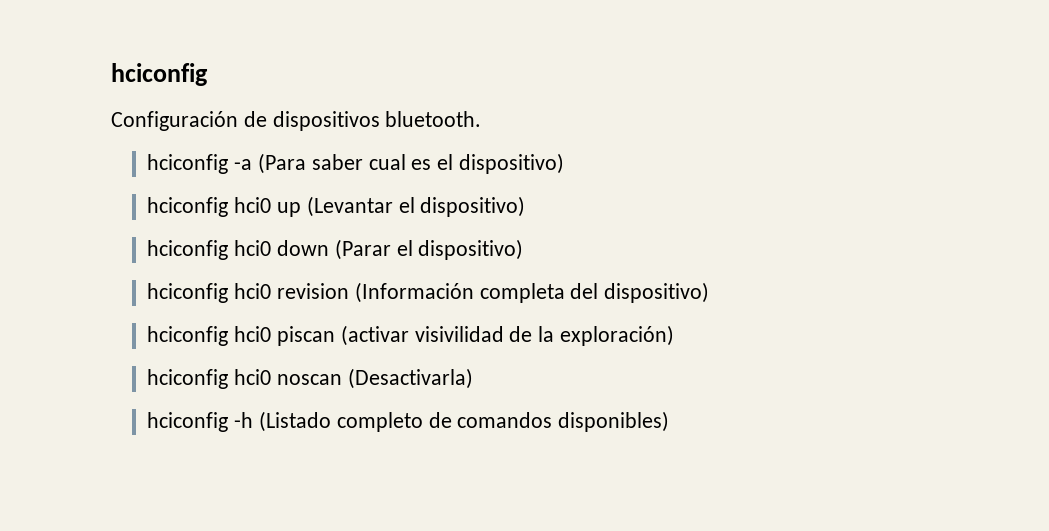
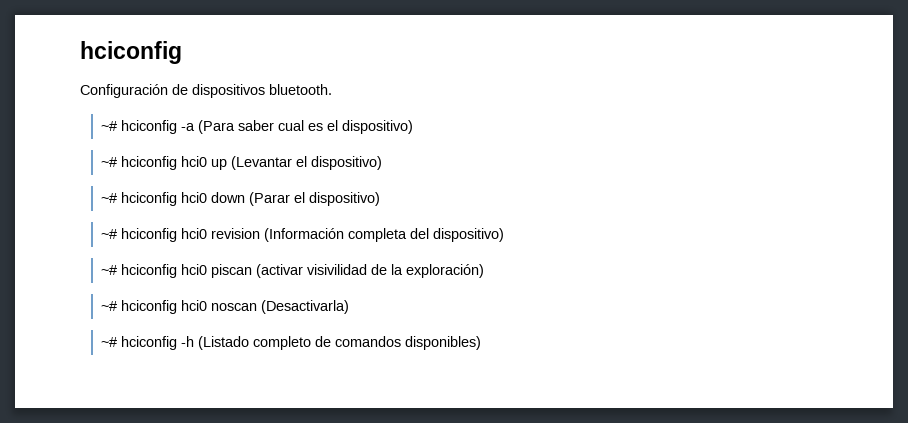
- hciconfig -a (Para saber cual es el dispositivo)
+ ~# hciconfig -a (Para saber cual es el dispositivo)
- hciconfig hci0 up (Levantar el dispositivo)
+ ~# hciconfig hci0 up (Levantar el dispositivo)
- hciconfig hci0 down (Parar el dispositivo)
+ ~# hciconfig hci0 down (Parar el dispositivo)
- hciconfig hci0 revision (Información completa del dispositivo)
+ ~# hciconfig hci0 revision (Información completa del dispositivo)
- hciconfig hci0 piscan (activar visivilidad de la exploración)
+ ~# hciconfig hci0 piscan (activar visivilidad de la exploración)
- hciconfig hci0 noscan (Desactivarla)
+ ~# hciconfig hci0 noscan (Desactivarla)
- hciconfig -h (Listado completo de comandos disponibles)
+ ~# hciconfig -h (Listado completo de comandos disponibles)

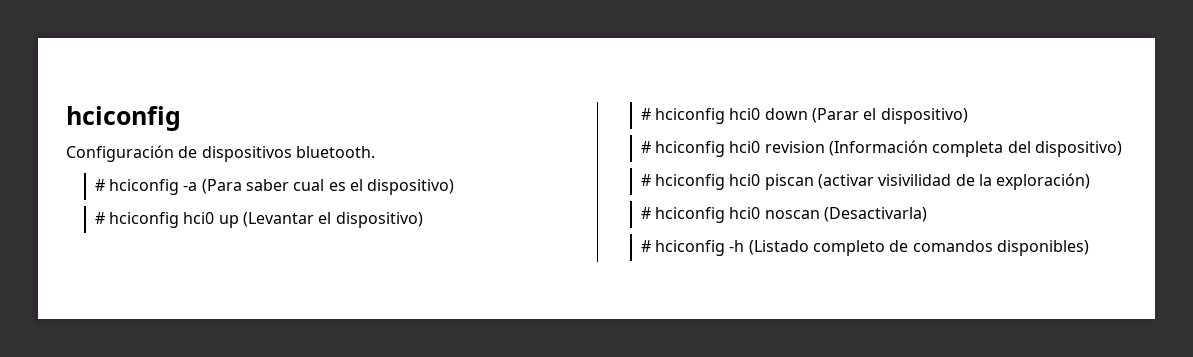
- ~# hciconfig -a (Para saber cual es el dispositivo)
+ # hciconfig -a (Para saber cual es el dispositivo)
- ~# hciconfig hci0 up (Levantar el dispositivo)
+ # hciconfig hci0 up (Levantar el dispositivo)
- ~# hciconfig hci0 down (Parar el dispositivo)
+ # hciconfig hci0 down (Parar el dispositivo)
- ~# hciconfig hci0 revision (Información completa del dispositivo)
+ # hciconfig hci0 revision (Información completa del dispositivo)
- ~# hciconfig hci0 piscan (activar visivilidad de la exploración)
+ # hciconfig hci0 piscan (activar visivilidad de la exploración)
- ~# hciconfig hci0 noscan (Desactivarla)
+ # hciconfig hci0 noscan (Desactivarla)
- ~# hciconfig -h (Listado completo de comandos disponibles)
+ # hciconfig -h (Listado completo de comandos disponibles)

